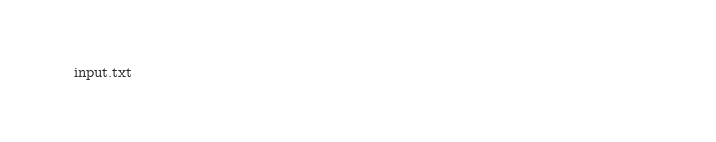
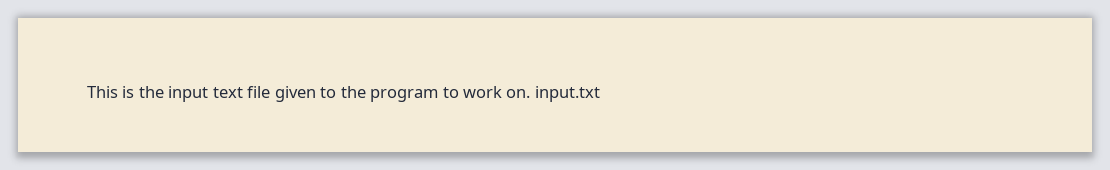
- input.txt
+ This is the input text file given to the program to work on. input.txt

